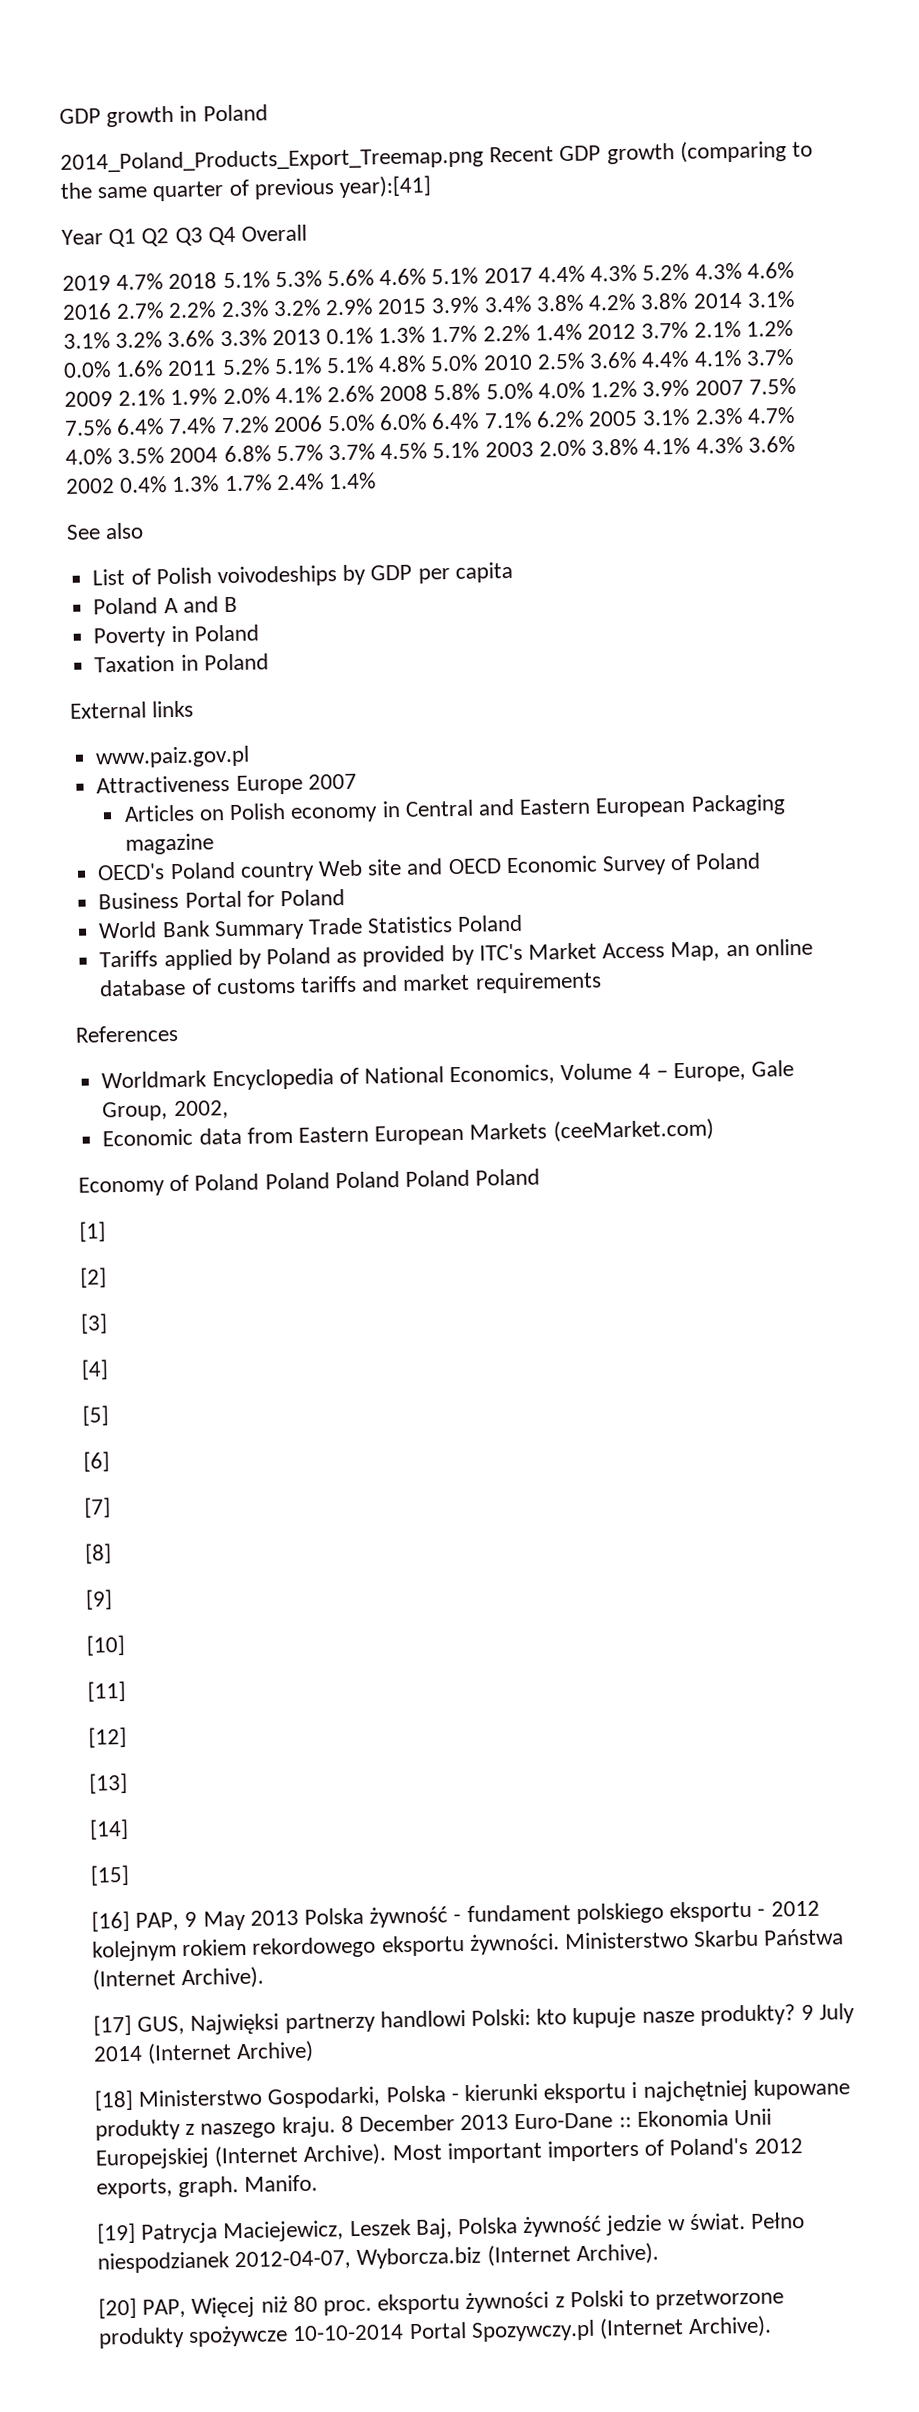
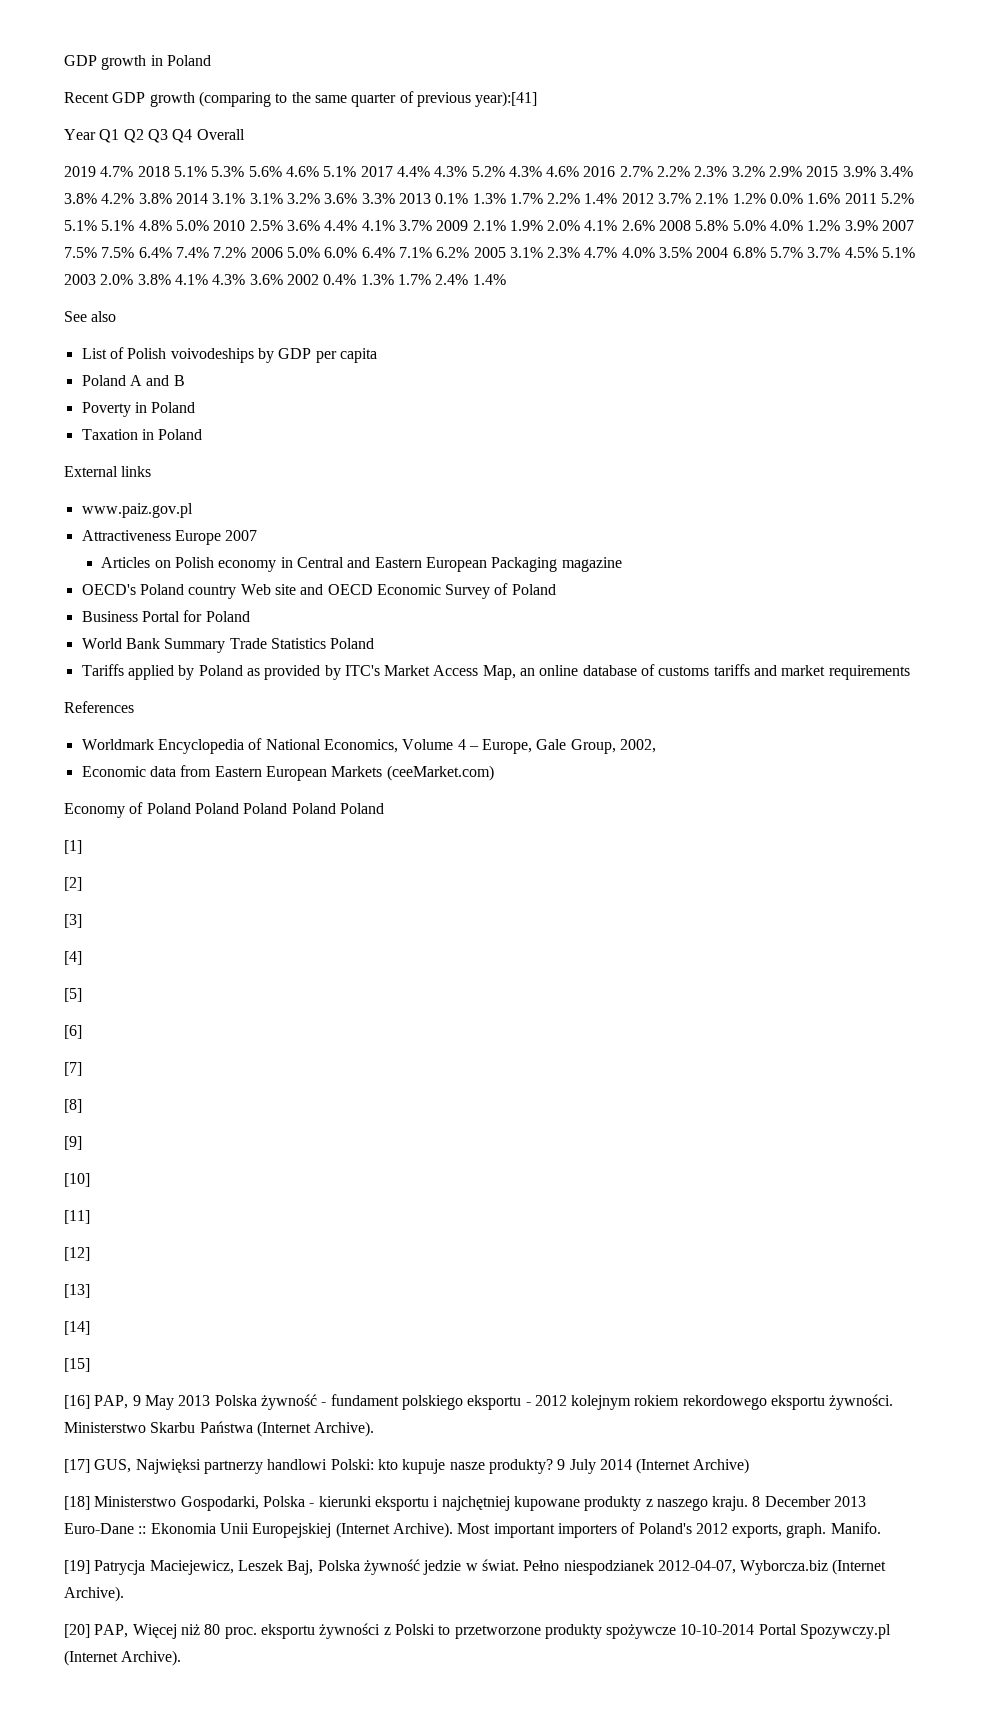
- 2014_Poland_Products_Export_Treemap.png Recent GDP growth (comparing to the same quarter of previous year):[41]
+ Recent GDP growth (comparing to the same quarter of previous year):[41]

